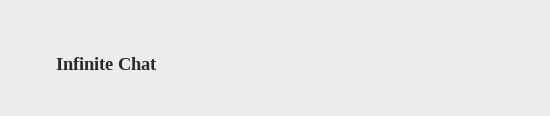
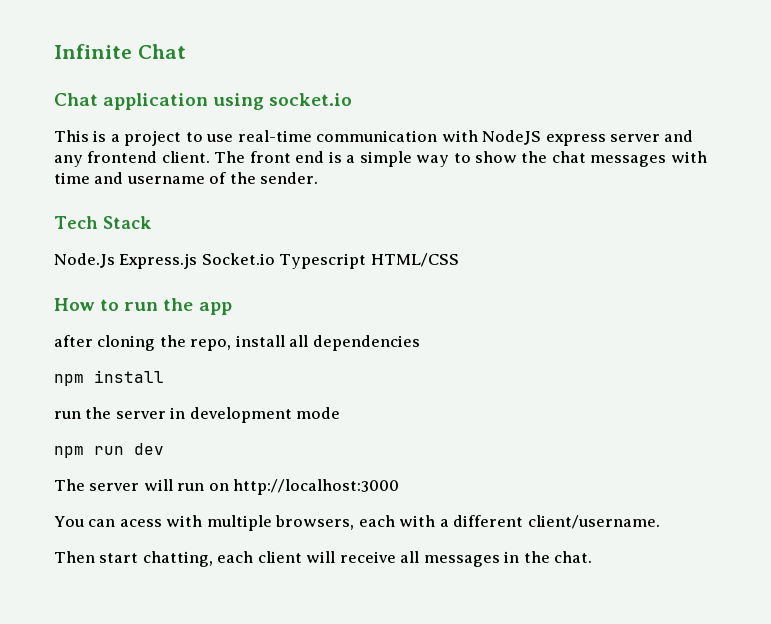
+ Chat application using socket.io
+ This is a project to use real-time communication with NodeJS express server and any frontend client. The front end is a simple way to show the chat messages with time and username of the sender.
+ Tech Stack
+ Node.Js Express.js Socket.io Typescript HTML/CSS
+ How to run the app
+ after cloning the repo, install all dependencies
+ npm install
+ run the server in development mode
+ npm run dev
+ The server will run on http://localhost:3000
+ You can acess with multiple browsers, each with a different client/username.
+ Then start chatting, each client will receive all messages in the chat.

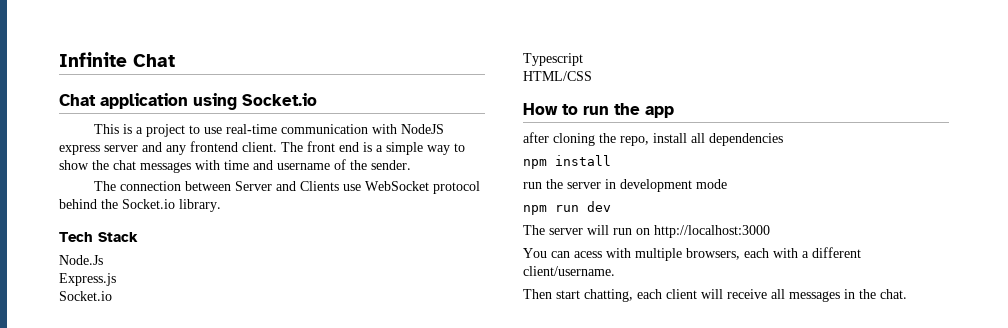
- Chat application using socket.io
+ Chat application using Socket.io
+ The connection between Server and Clients use WebSocket protocol behind the Socket.io library.
- Node.Js Express.js Socket.io Typescript HTML/CSS
+ Node.Js
+ Express.js
+ Socket.io
+ Typescript
+ HTML/CSS

